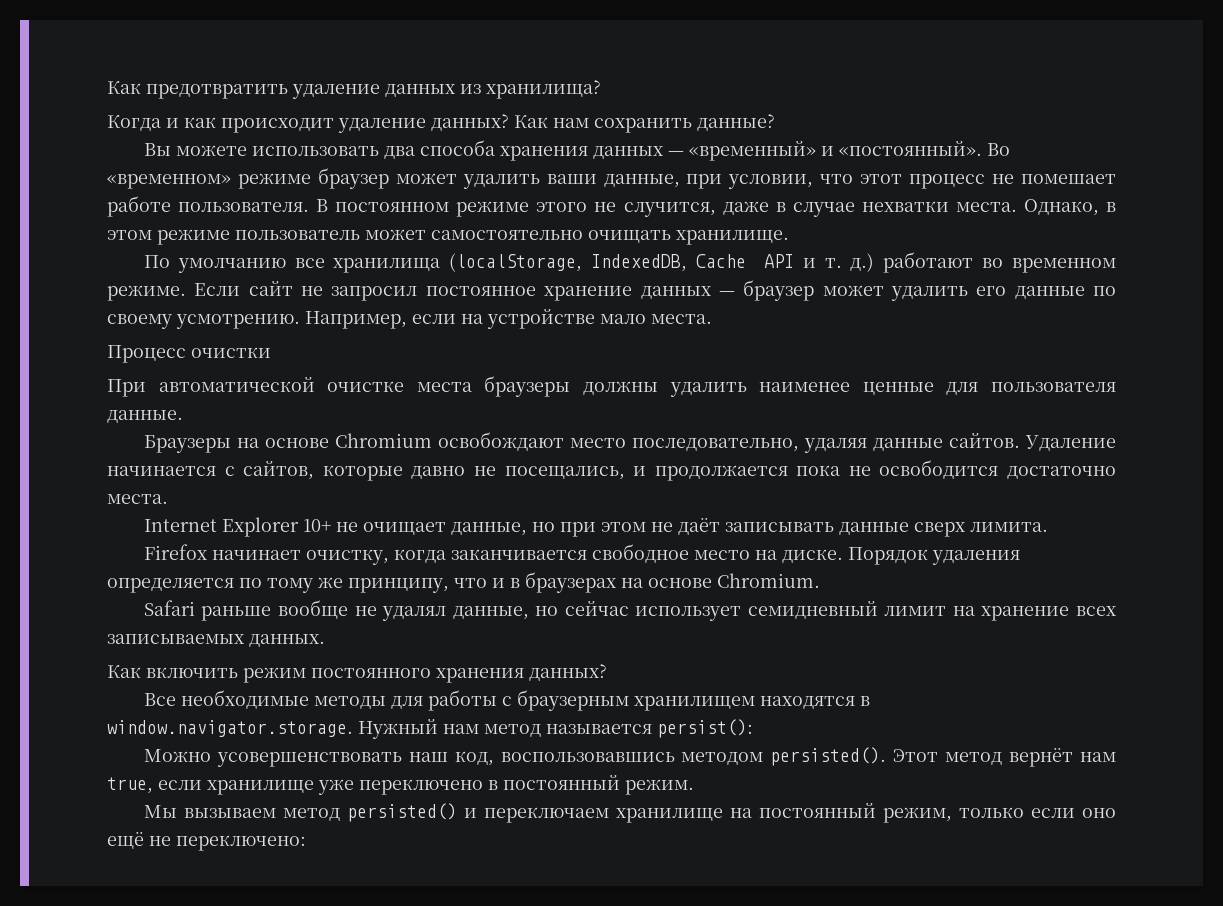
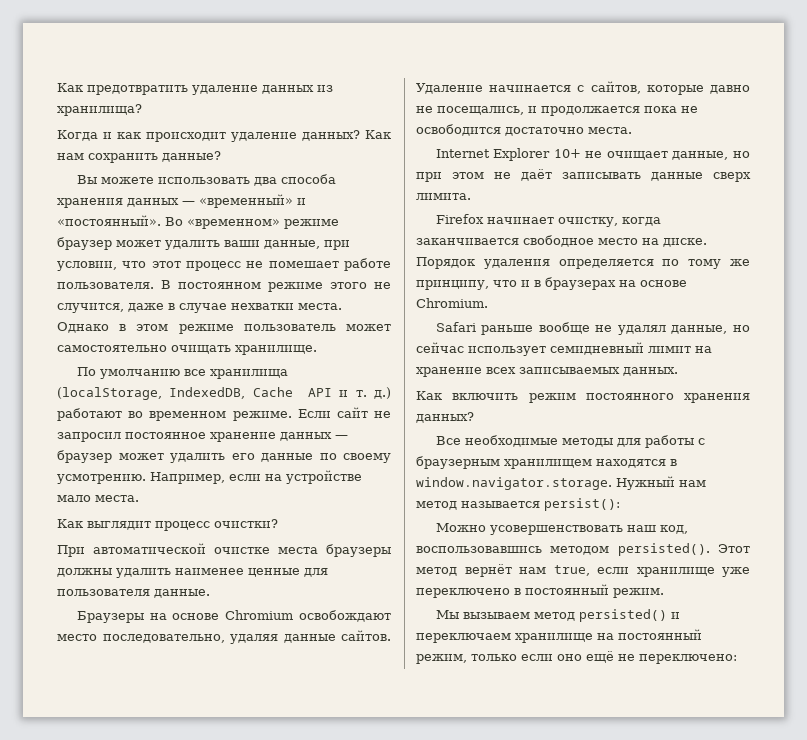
- Однако, в этом режиме пользователь может самостоятельно очищать хранилище.
+ Однако в этом режиме пользователь может самостоятельно очищать хранилище.
- Процесс очистки
+ Как выглядит процесс очистки?

